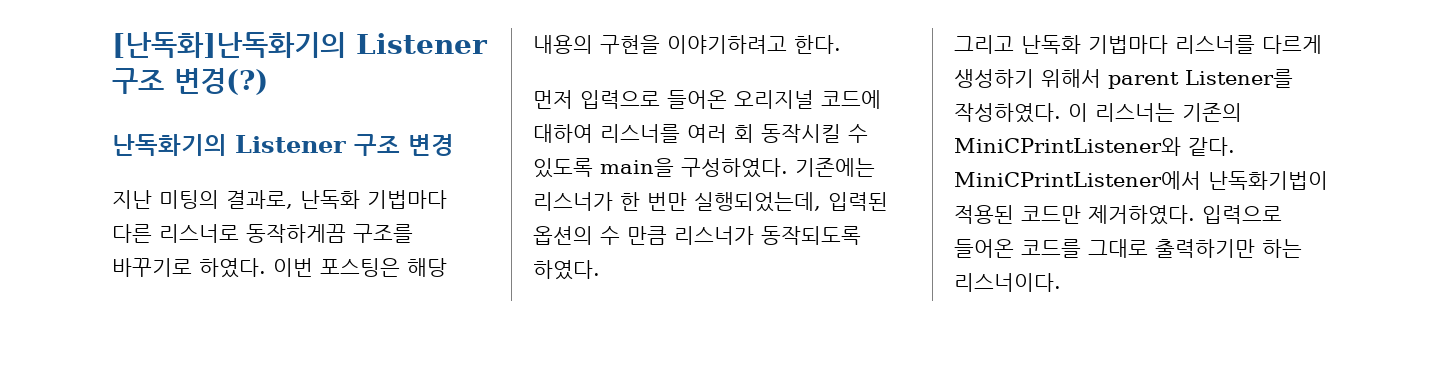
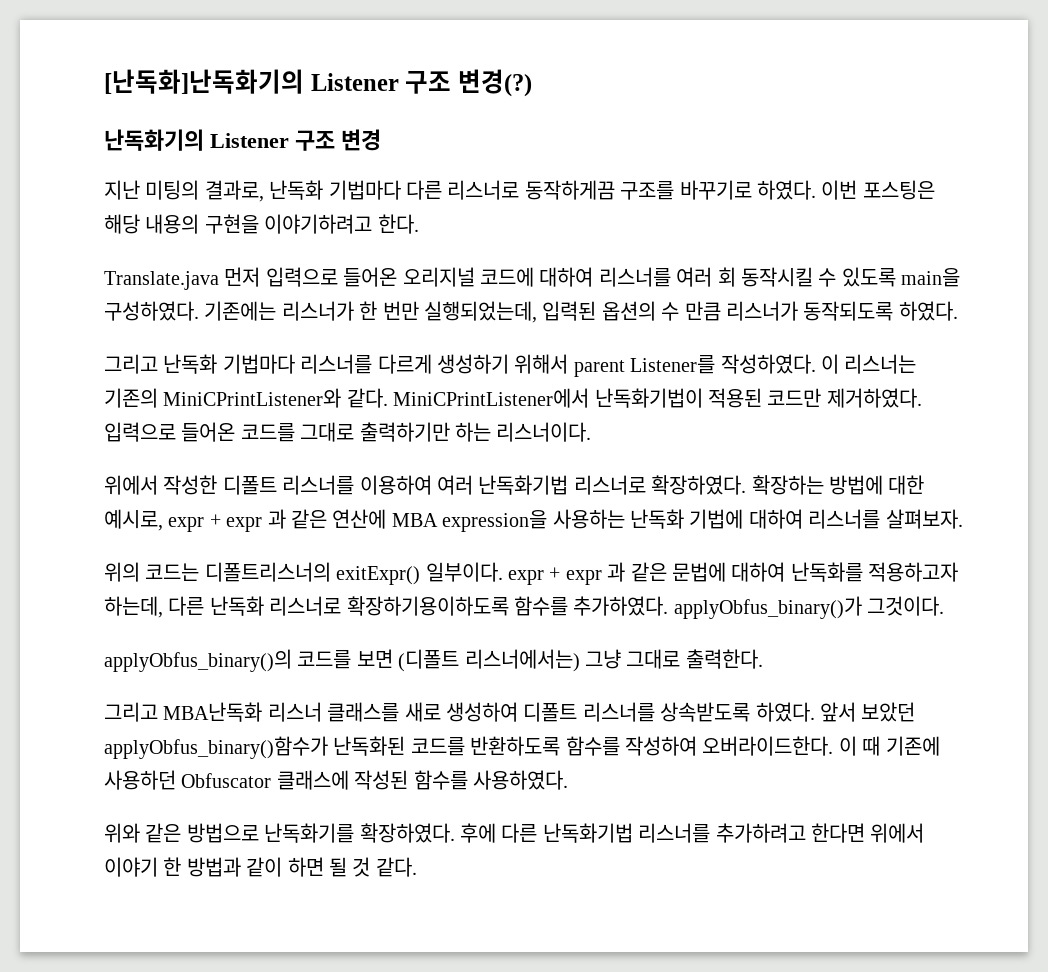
- 먼저 입력으로 들어온 오리지널 코드에 대하여 리스너를 여러 회 동작시킬 수 있도록 main을 구성하였다.
+ Translate.java 먼저 입력으로 들어온 오리지널 코드에 대하여 리스너를 여러 회 동작시킬 수 있도록 main을 구성하였다.
+ 위에서 작성한 디폴트 리스너를 이용하여 여러 난독화기법 리스너로 확장하였다. 확장하는 방법에 대한 예시로, expr + expr 과 같은 연산에 MBA expression을 사용하는 난독화 기법에 대하여 리스너를 살펴보자.
+ 위의 코드는 디폴트리스너의 exitExpr() 일부이다. expr + expr 과 같은 문법에 대하여 난독화를 적용하고자 하는데, 다른 난독화 리스너로 확장하기용이하도록 함수를 추가하였다. applyObfus_binary()가 그것이다.
+ applyObfus_binary()의 코드를 보면 (디폴트 리스너에서는) 그냥 그대로 출력한다.
+ 그리고 MBA난독화 리스너 클래스를 새로 생성하여 디폴트 리스너를 상속받도록 하였다. 앞서 보았던 applyObfus_binary()함수가 난독화된 코드를 반환하도록 함수를 작성하여 오버라이드한다. 이 때 기존에 사용하던 Obfuscator 클래스에 작성된 함수를 사용하였다.
+ 위와 같은 방법으로 난독화기를 확장하였다. 후에 다른 난독화기법 리스너를 추가하려고 한다면 위에서 이야기 한 방법과 같이 하면 될 것 같다.

